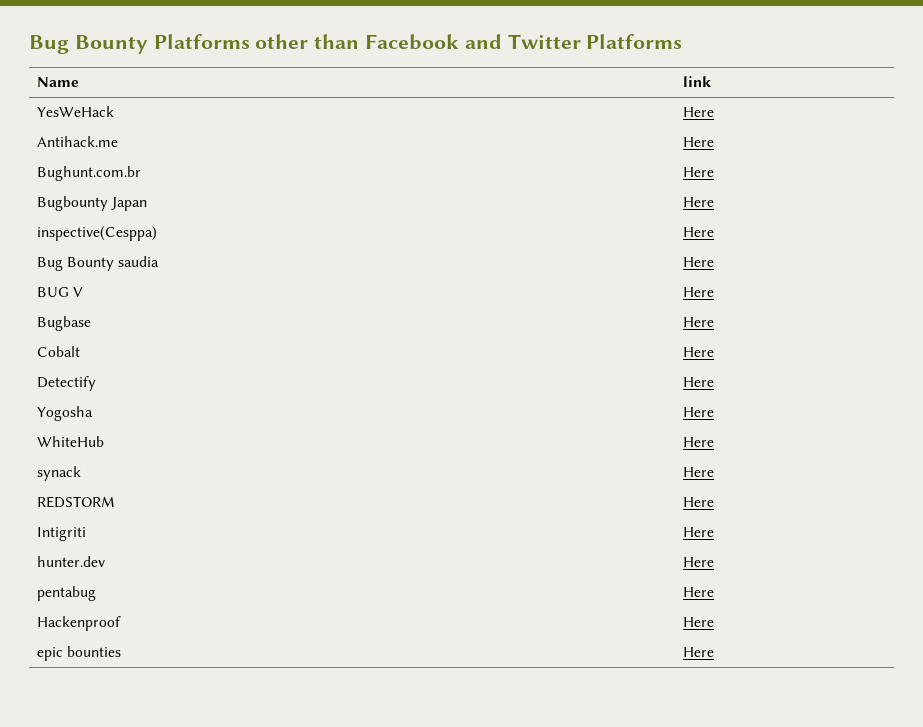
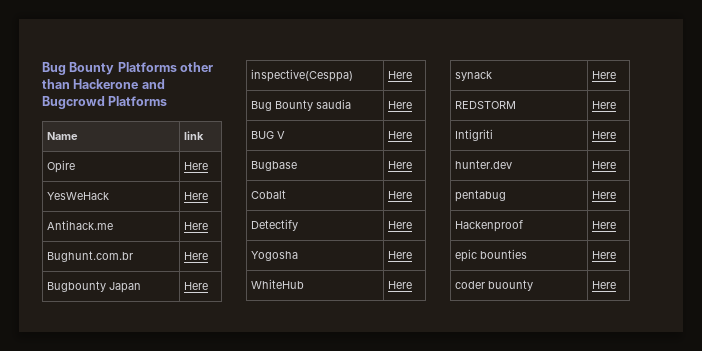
- Bug Bounty Platforms other than Facebook and Twitter Platforms
+ Bug Bounty Platforms other than Hackerone and Bugcrowd Platforms
+ Opire | Here
+ coder buounty | Here

